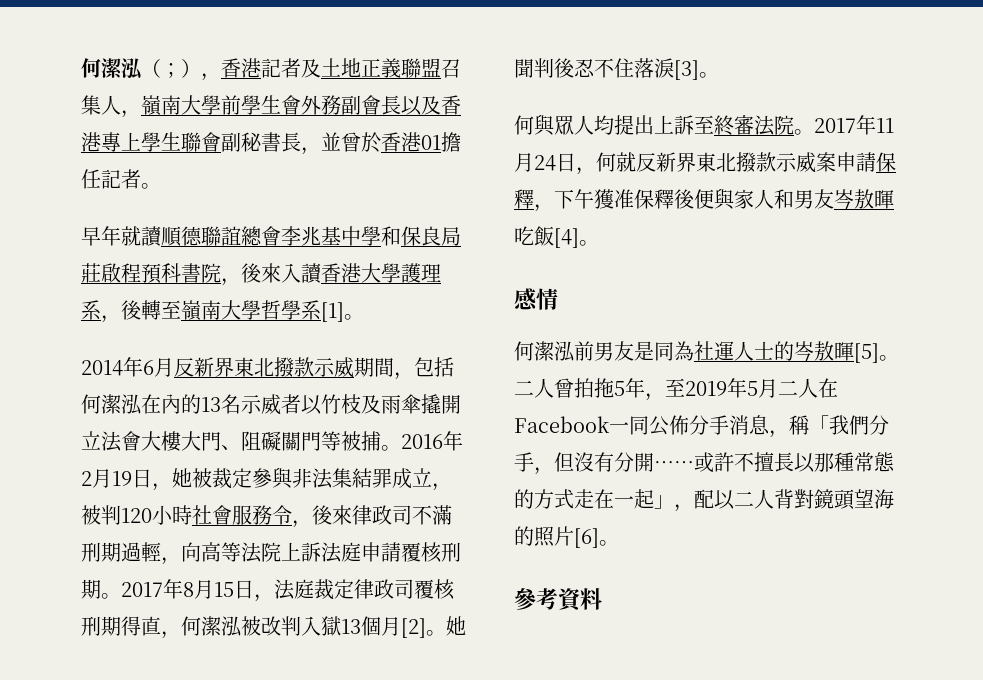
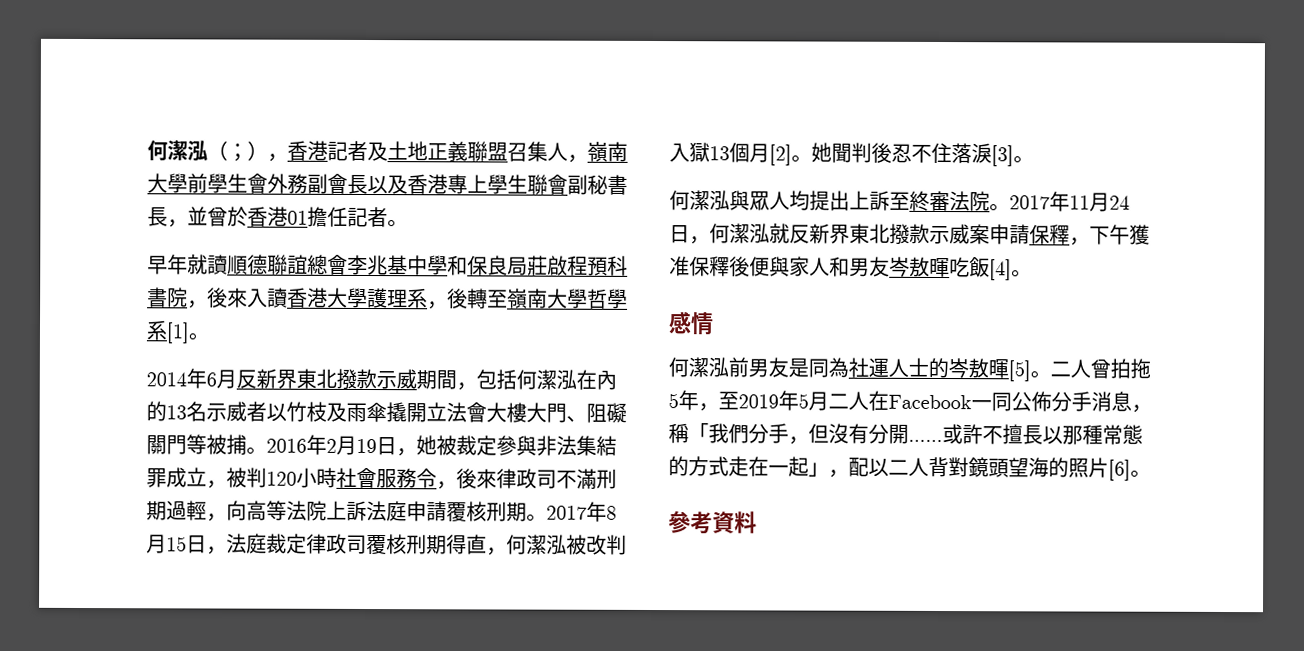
- 何與眾人均提出上訴至終審法院。
+ 何潔泓與眾人均提出上訴至終審法院。
- 2017年11月24日，何就反新界東北撥款示威案申請保釋，下午獲准保釋後便與家人和男友岑敖暉吃飯[4]。
+ 2017年11月24日，何潔泓就反新界東北撥款示威案申請保釋，下午獲准保釋後便與家人和男友岑敖暉吃飯[4]。

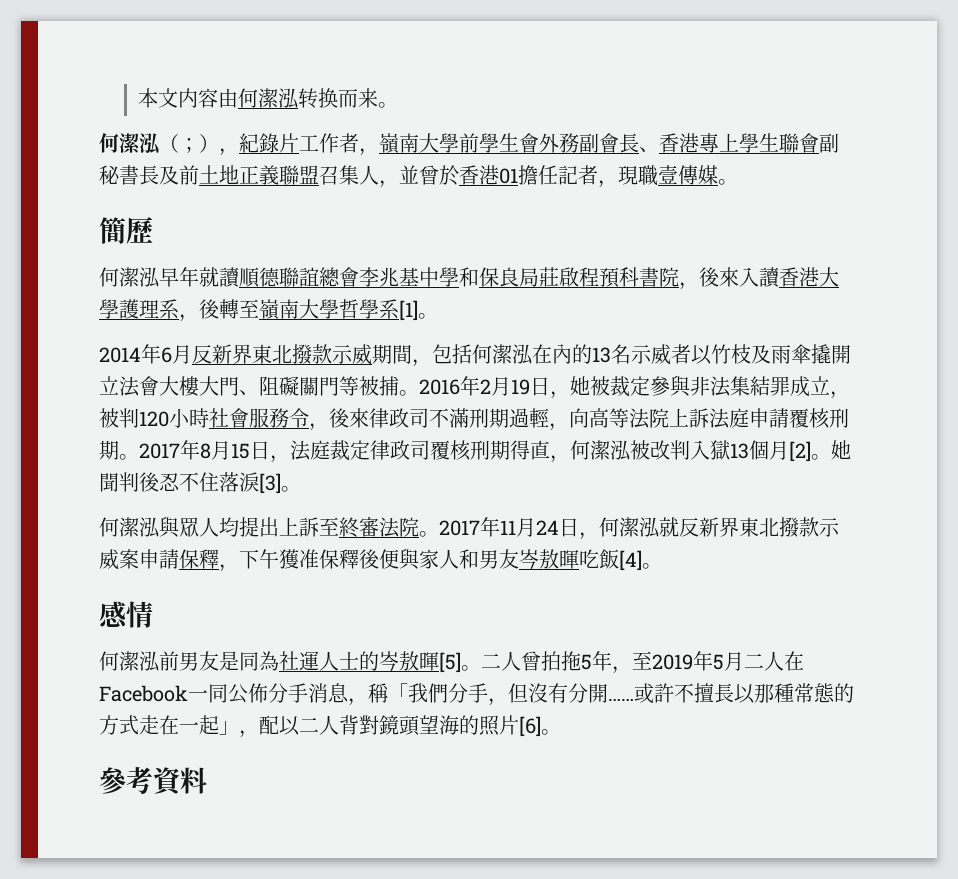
- 何潔泓（；），香港記者及土地正義聯盟召集人，嶺南大學前學生會外務副會長以及香港專上學生聯會副秘書長，並曾於香港01擔任記者。
- 早年就讀順德聯誼總會李兆基中學和保良局莊啟程預科書院，後來入讀香港大學護理系，後轉至嶺南大學哲學系[1]。
+ 本文内容由何潔泓转换而来。
+ 何潔泓（；），紀錄片工作者，嶺南大學前學生會外務副會長、香港專上學生聯會副秘書長及前土地正義聯盟召集人，並曾於香港01擔任記者，現職壹傳媒。
+ 簡歷
+ 何潔泓早年就讀順德聯誼總會李兆基中學和保良局莊啟程預科書院，後來入讀香港大學護理系，後轉至嶺南大學哲學系[1]。

